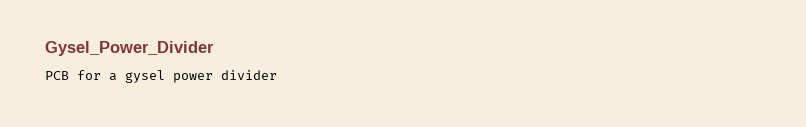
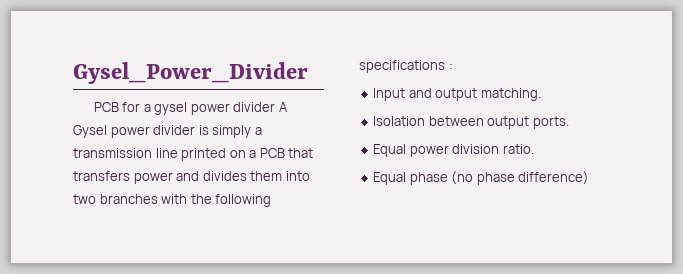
- PCB for a gysel power divider
+ PCB for a gysel power divider A Gysel power divider is simply a transmission line printed on a PCB that transfers power and divides them into two branches with the following specifications :
+ Input and output matching.
+ Isolation between output ports.
+ Equal power division ratio.
+ Equal phase (no phase difference)

